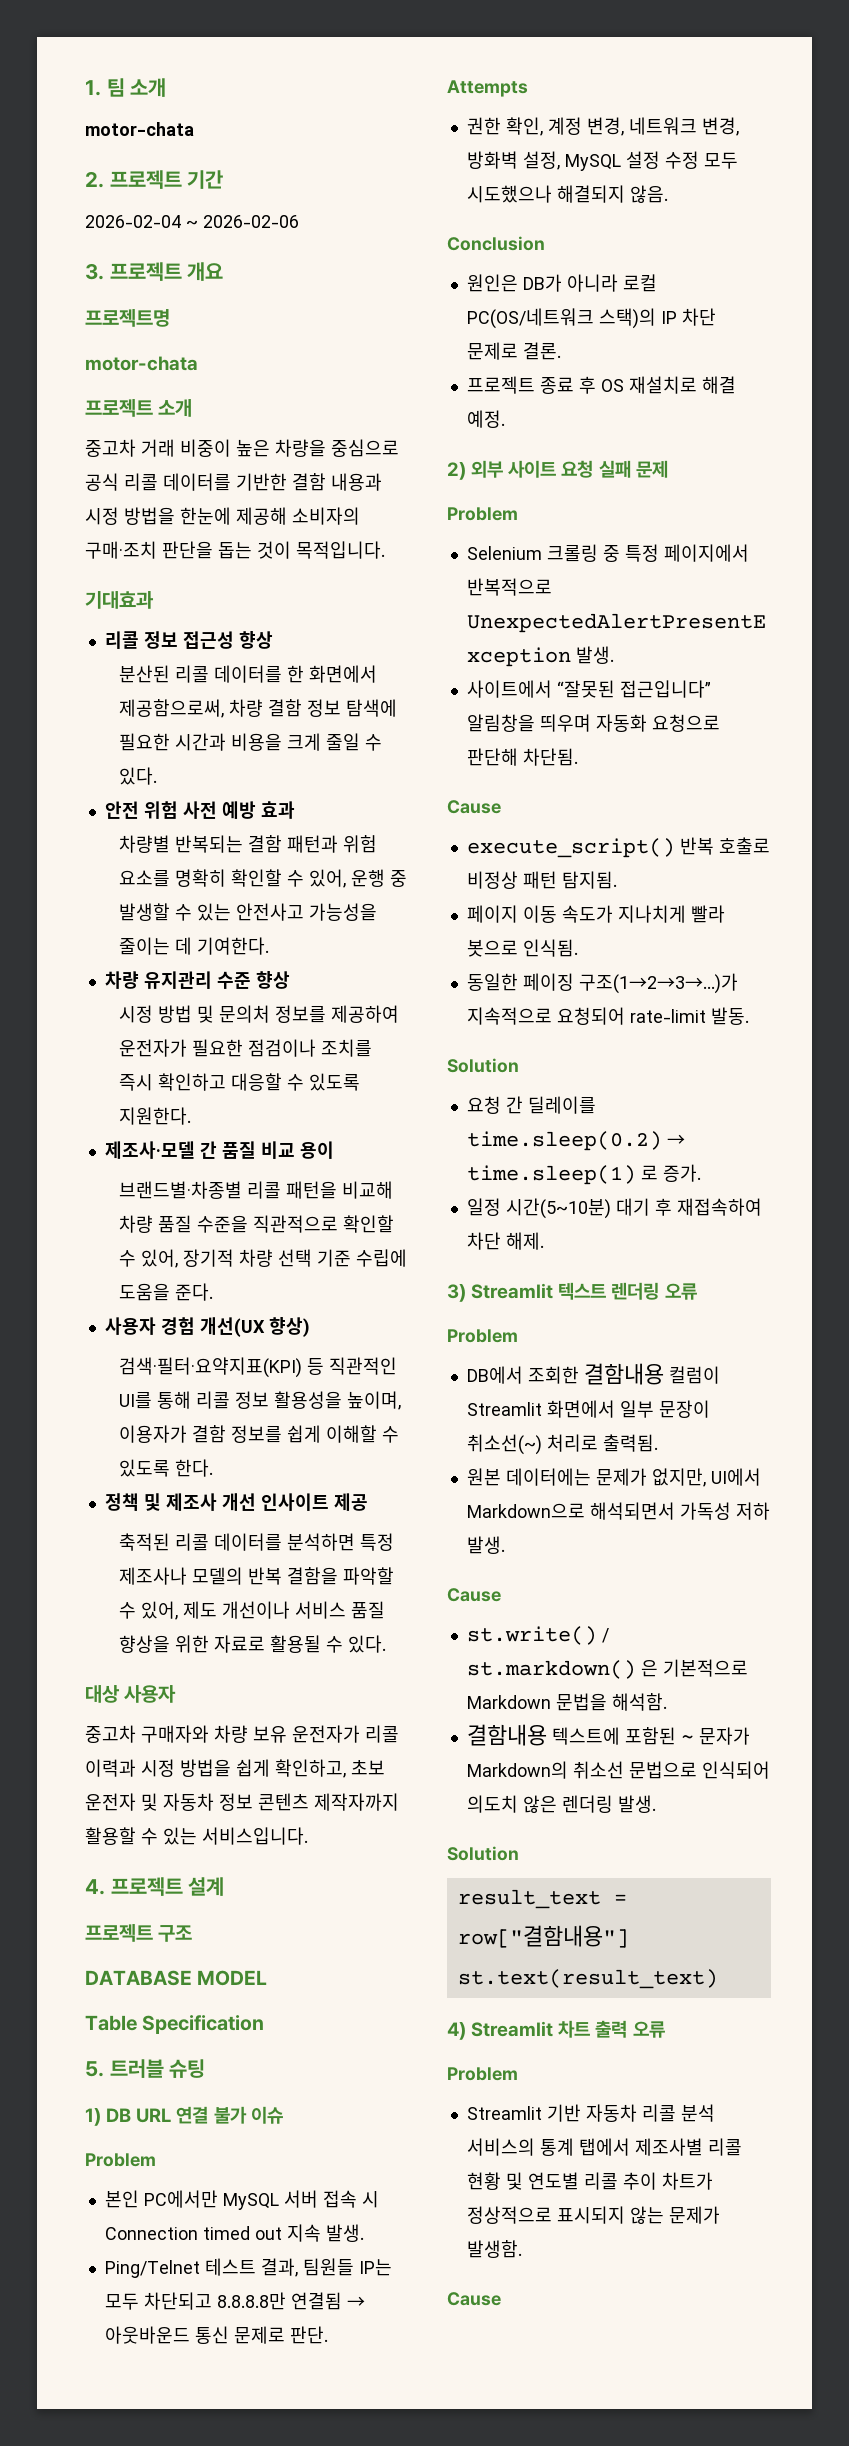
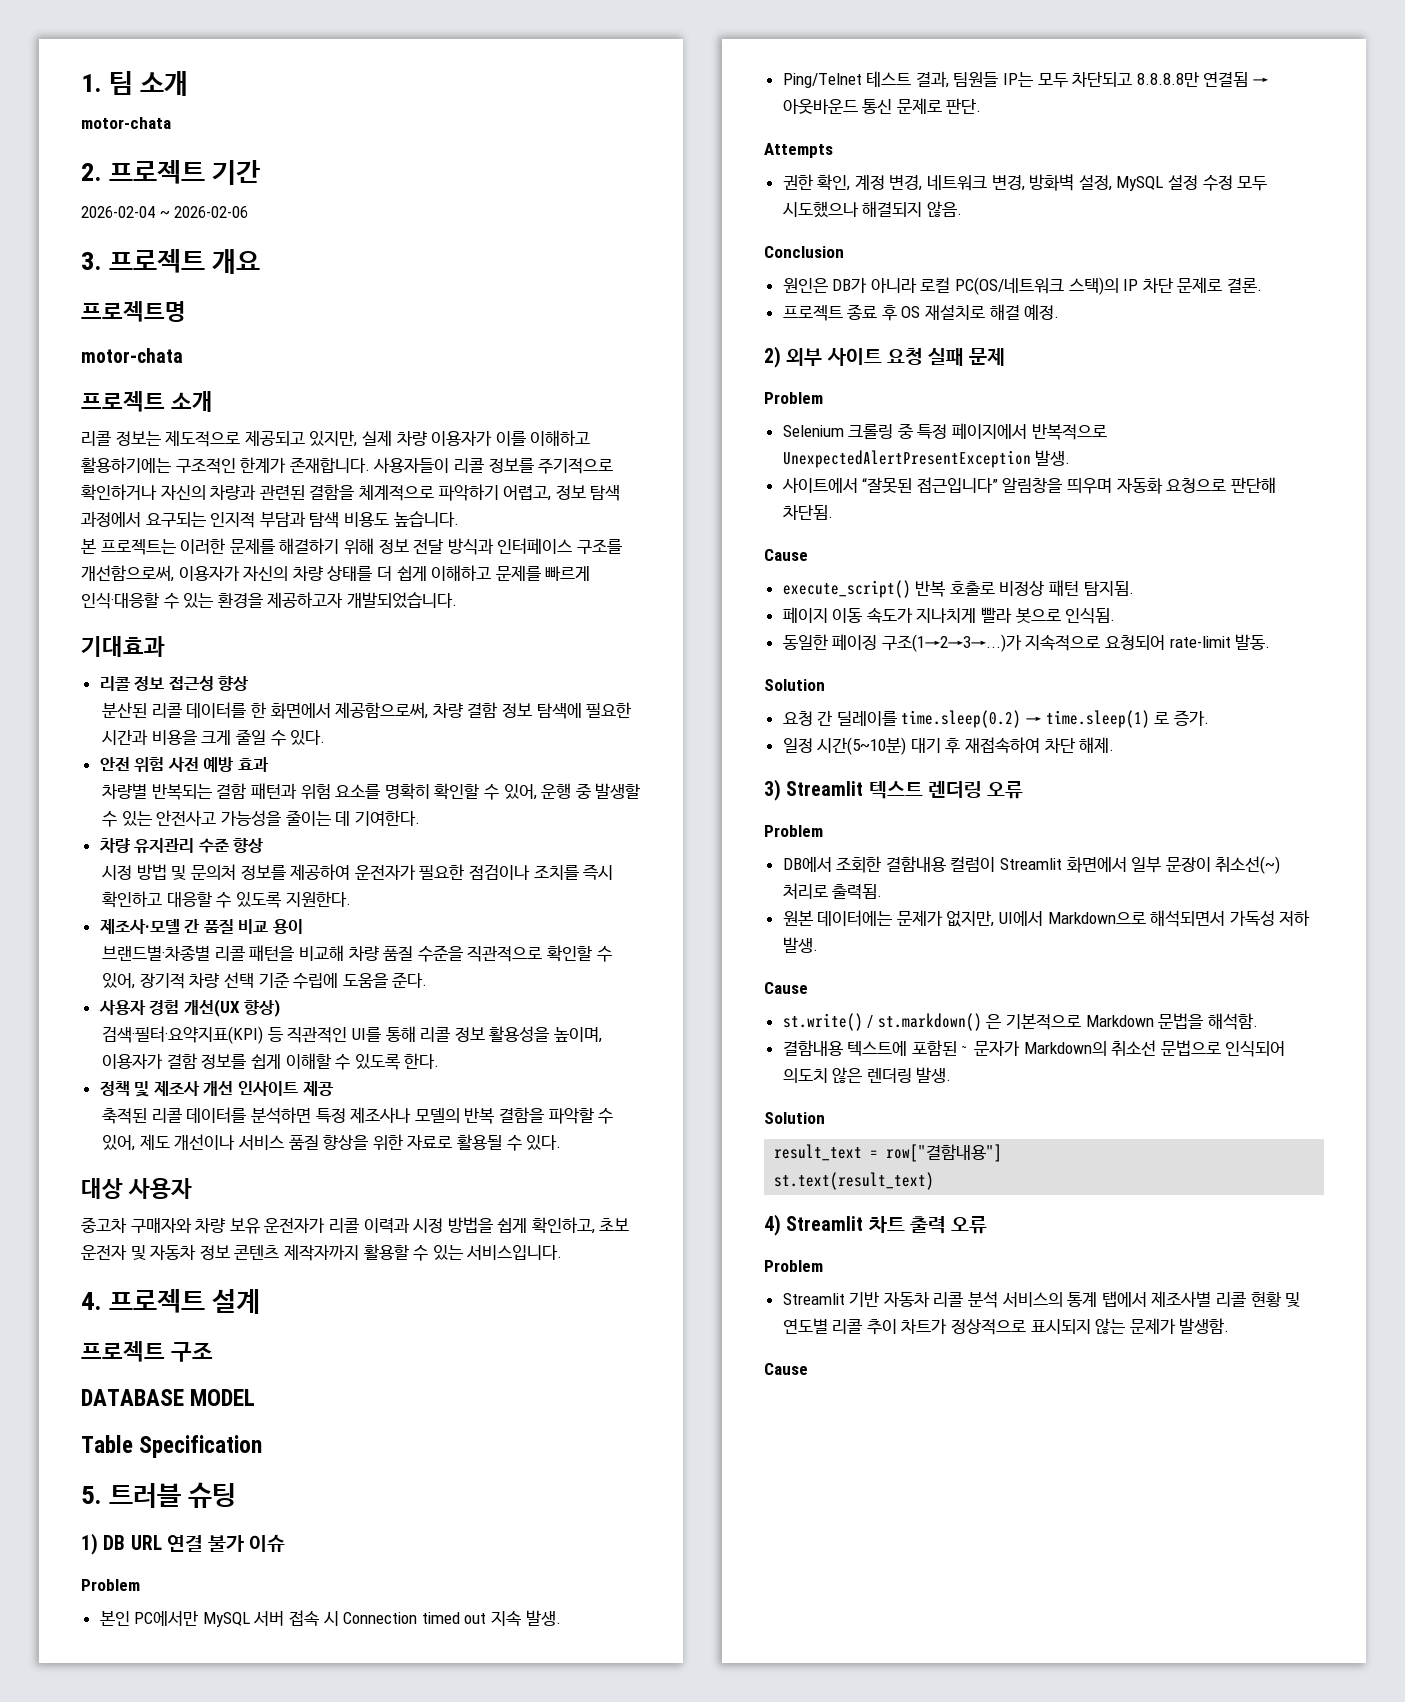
- 중고차 거래 비중이 높은 차량을 중심으로 공식 리콜 데이터를 기반한 결함 내용과 시정 방법을 한눈에 제공해 소비자의 구매·조치 판단을 돕는 것이 목적입니다.
+ 리콜 정보는 제도적으로 제공되고 있지만, 실제 차량 이용자가 이를 이해하고 활용하기에는 구조적인 한계가 존재합니다. 사용자들이 리콜 정보를 주기적으로 확인하거나 자신의 차량과 관련된 결함을 체계적으로 파악하기 어렵고, 정보 탐색 과정에서 요구되는 인지적 부담과 탐색 비용도 높습니다.
+ 본 프로젝트는 이러한 문제를 해결하기 위해 정보 전달 방식과 인터페이스 구조를 개선함으로써, 이용자가 자신의 차량 상태를 더 쉽게 이해하고 문제를 빠르게 인식·대응할 수 있는 환경을 제공하고자 개발되었습니다.

